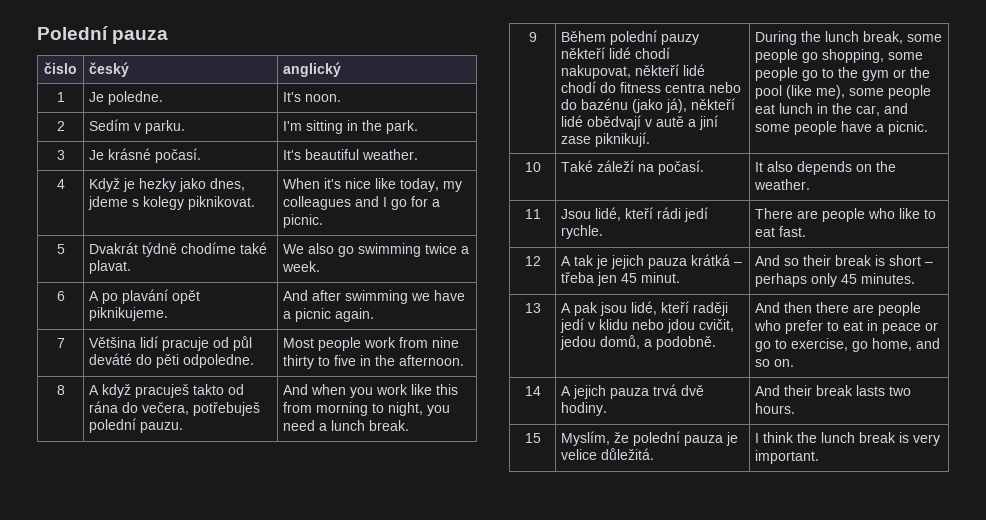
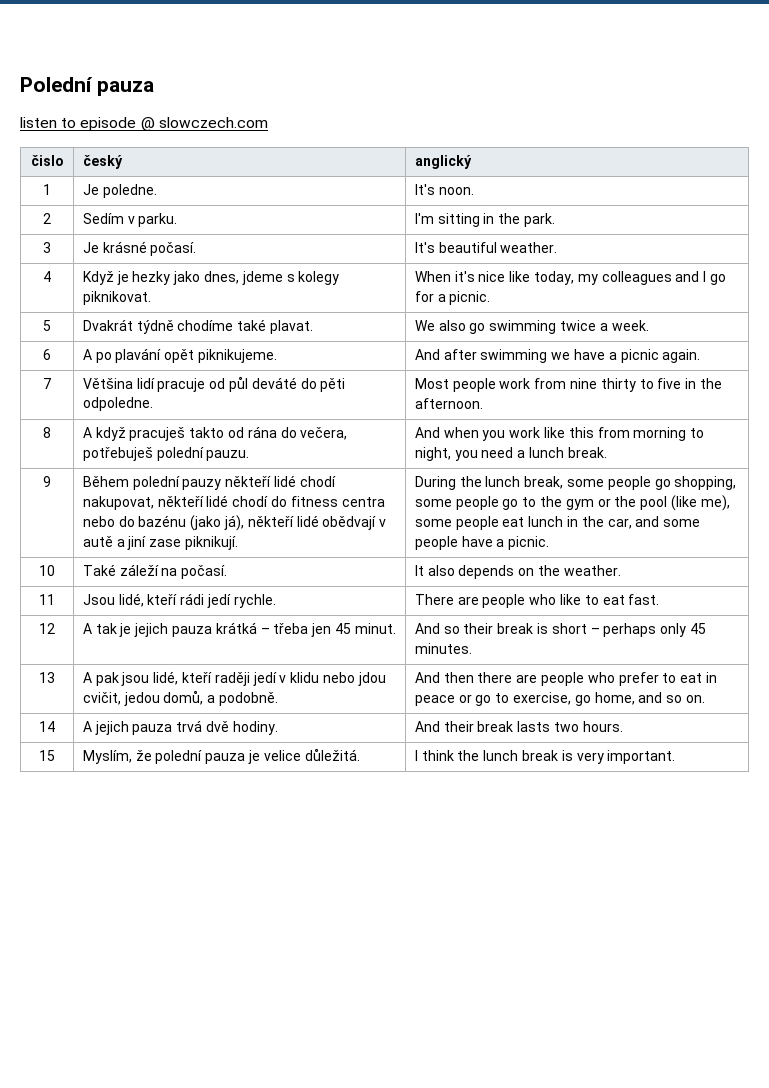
+ listen to episode @ slowczech.com

